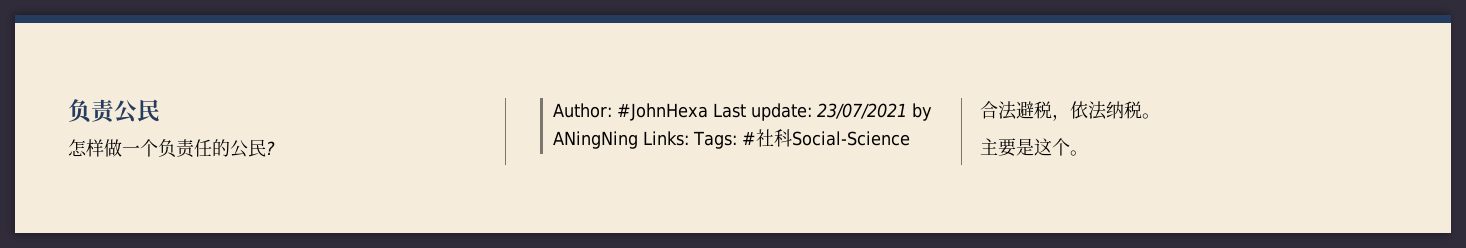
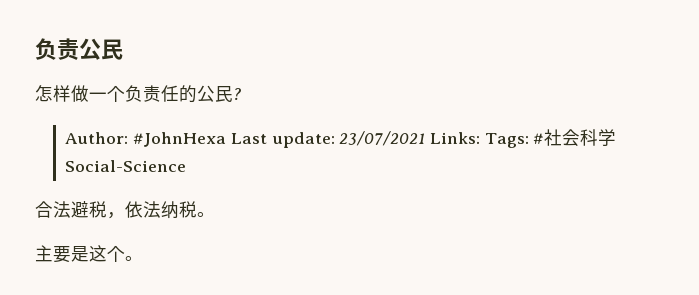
- Author: #JohnHexa Last update: 23/07/2021 by ANingNing Links: Tags: #社科Social-Science
+ Author: #JohnHexa Last update: 23/07/2021 Links: Tags: #社会科学Social-Science

